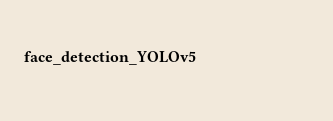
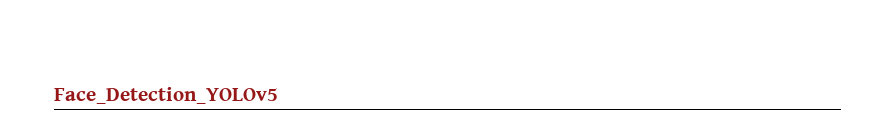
- face_detection_YOLOv5
+ Face_Detection_YOLOv5

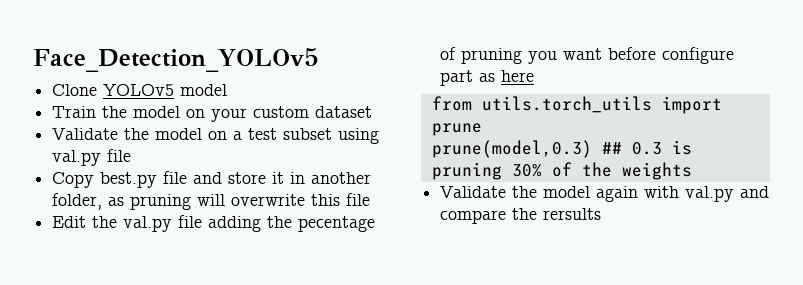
+ Clone YOLOv5 model
+ Train the model on your custom dataset
+ Validate the model on a test subset using val.py file
+ Copy best.py file and store it in another folder, as pruning will overwrite this file
+ Edit the val.py file adding the pecentage of pruning you want before configure part as here
+ from utils.torch_utils import prune
+ prune(model,0.3) ## 0.3 is pruning 30% of the weights
+ Validate the model again with val.py and compare the rersults

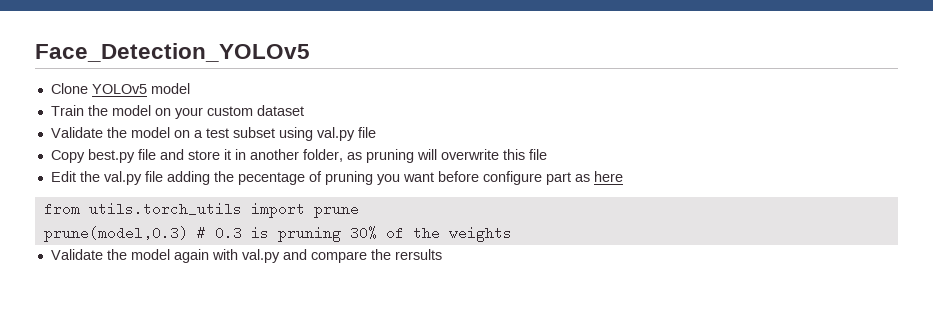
- prune(model,0.3) ## 0.3 is pruning 30% of the weights
+ prune(model,0.3) # 0.3 is pruning 30% of the weights

